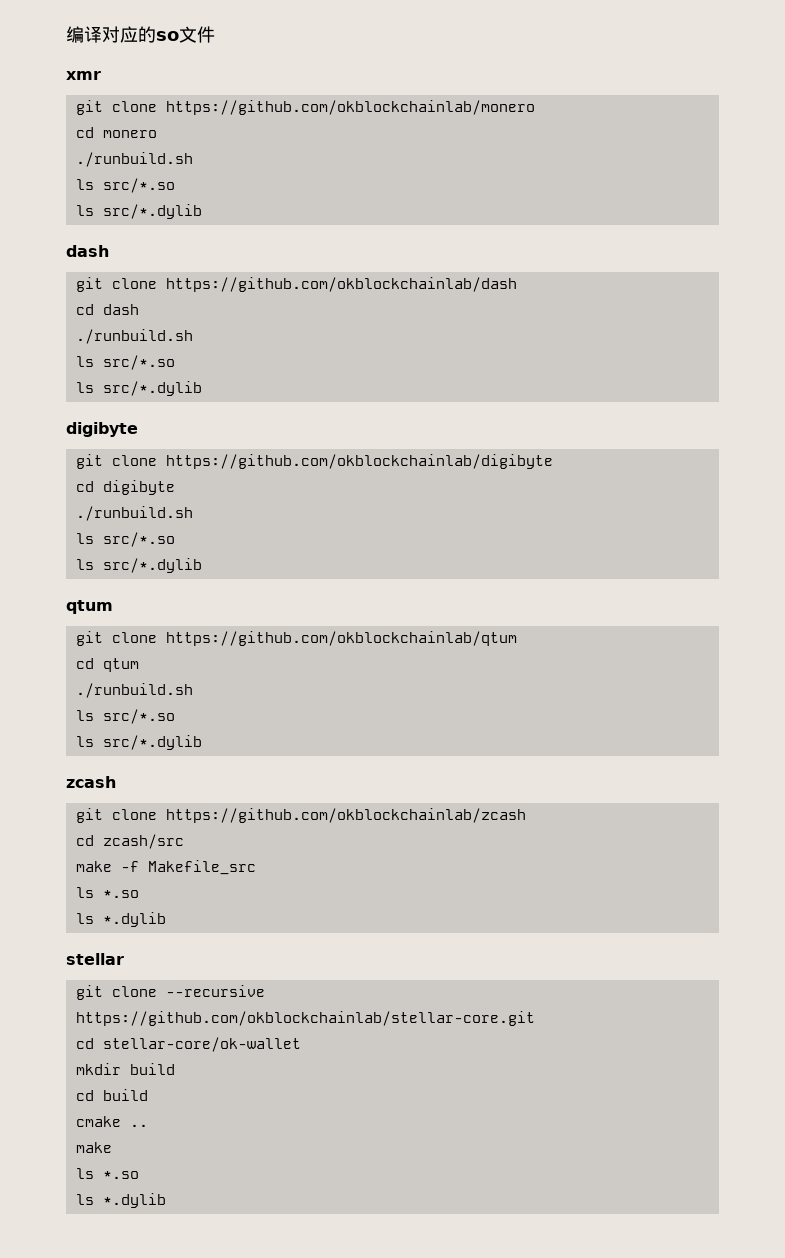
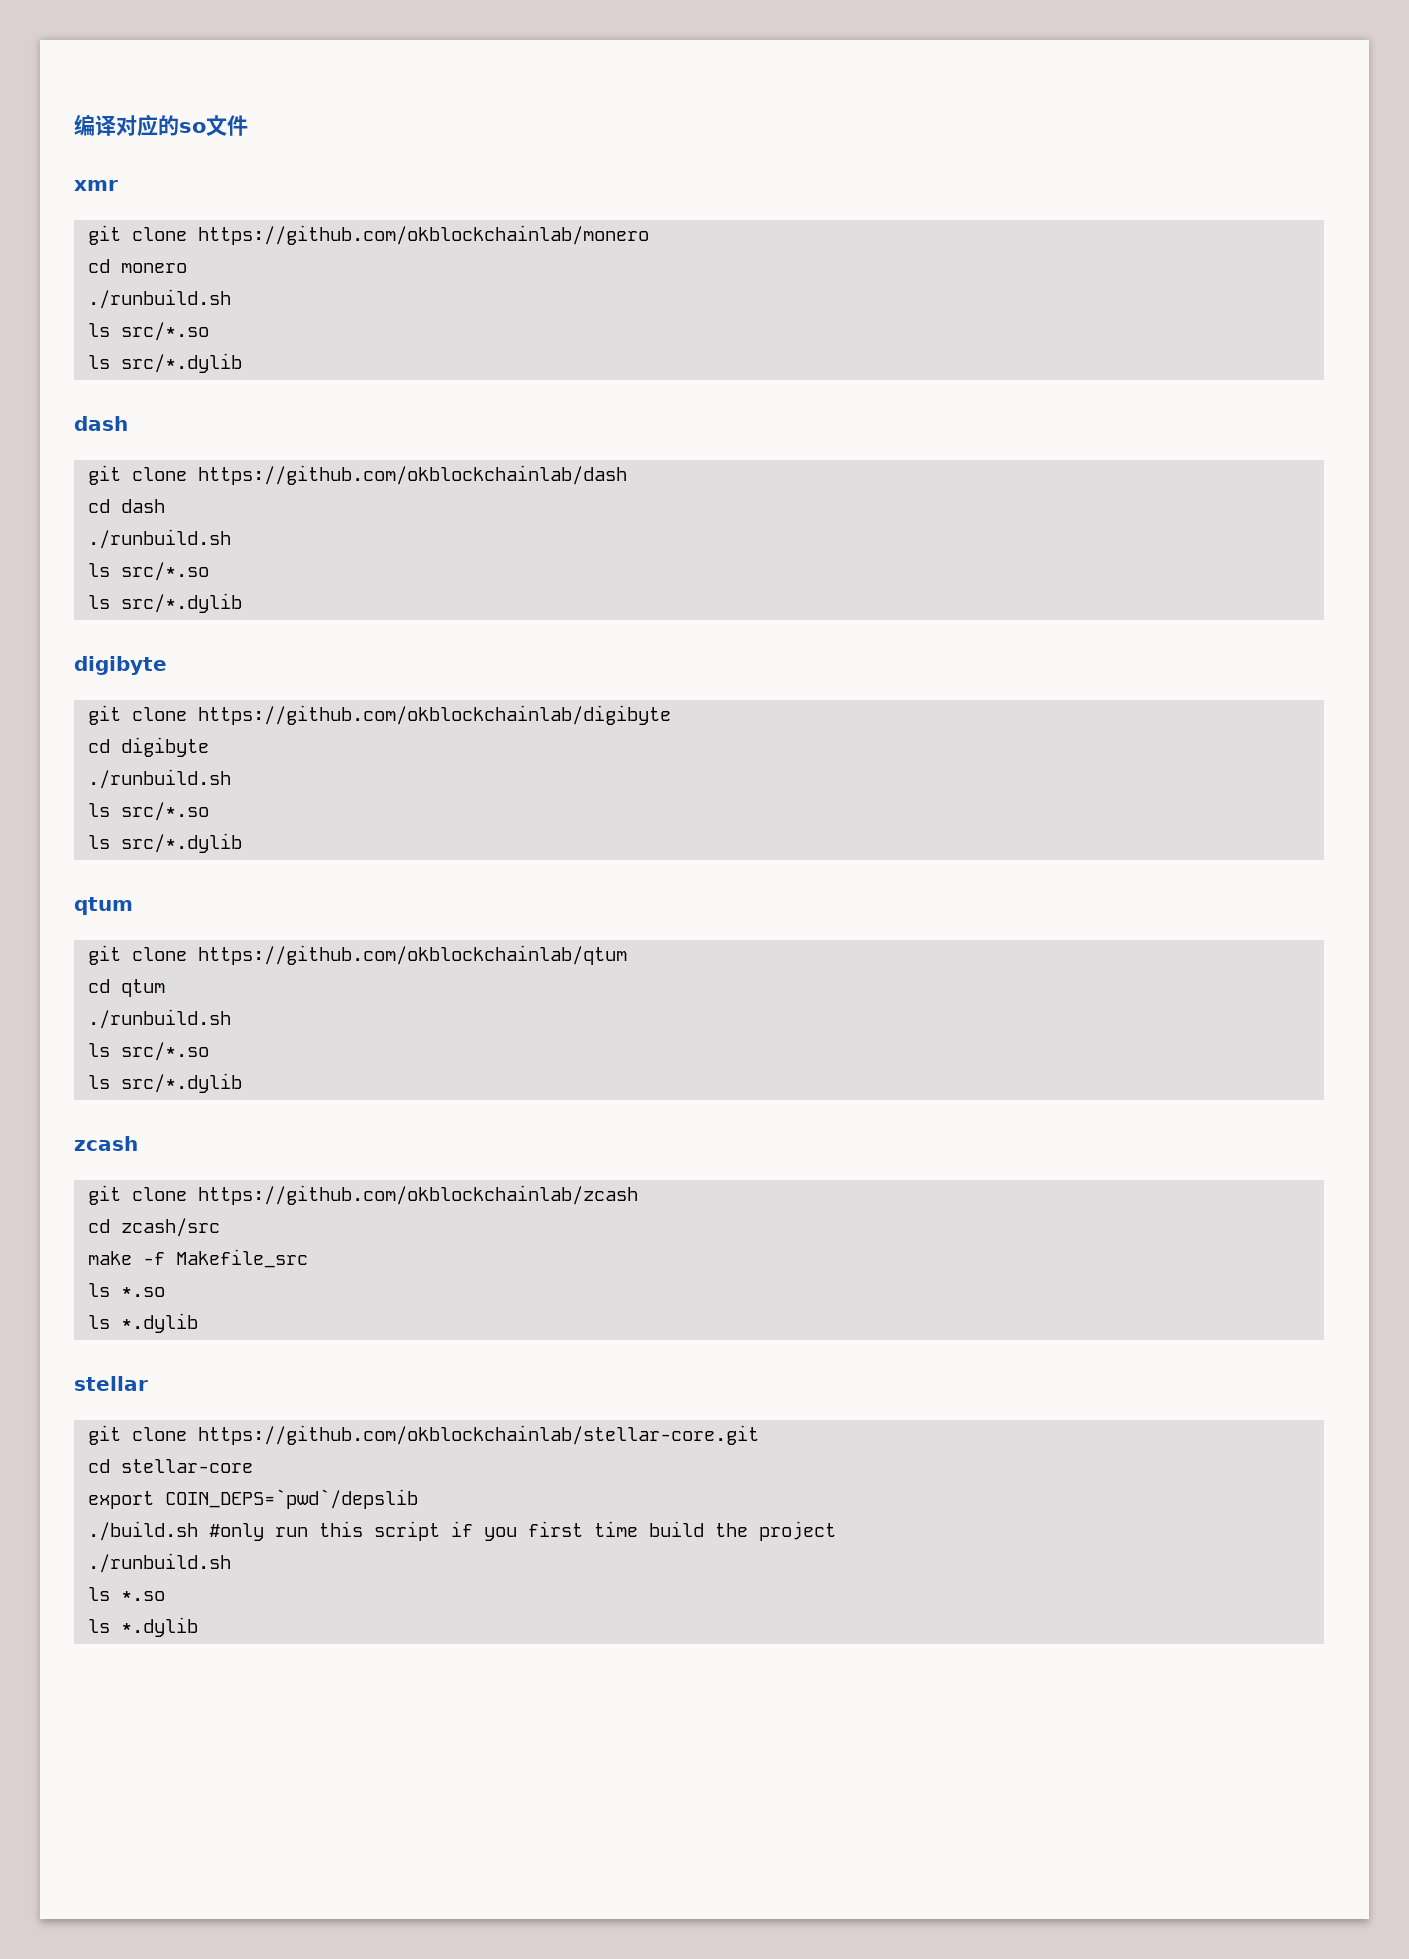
- git clone --recursive https://github.com/okblockchainlab/stellar-core.git
+ git clone https://github.com/okblockchainlab/stellar-core.git
- cd stellar-core/ok-wallet
- mkdir build
- cd build
- cmake ..
- make
+ cd stellar-core
+ export COIN_DEPS=`pwd`/depslib
+ ./build.sh #only run this script if you first time build the project
+ ./runbuild.sh

